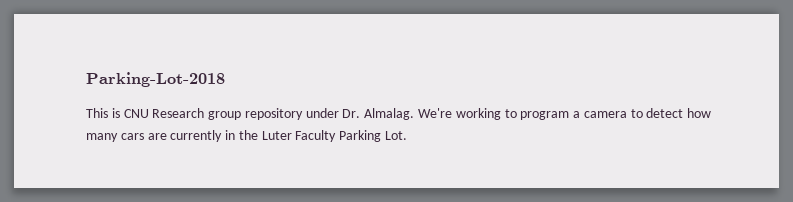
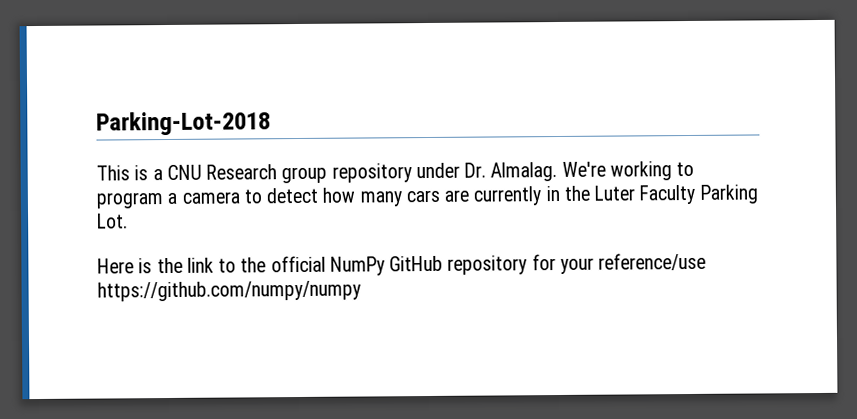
- This is CNU Research group repository under Dr. Almalag.
+ This is a CNU Research group repository under Dr. Almalag.
+ Here is the link to the official NumPy GitHub repository for your reference/use https://github.com/numpy/numpy

